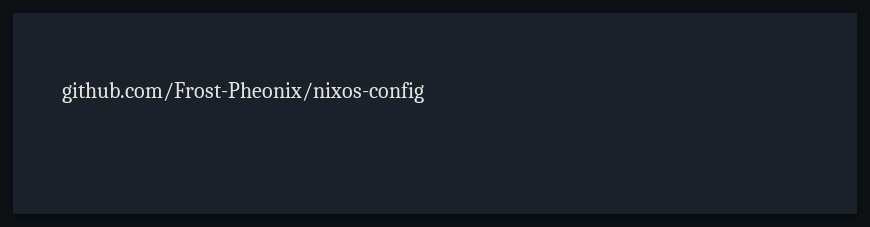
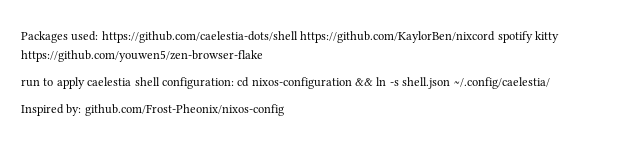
- github.com/Frost-Pheonix/nixos-config
+ Packages used: https://github.com/caelestia-dots/shell https://github.com/KaylorBen/nixcord spotify kitty https://github.com/youwen5/zen-browser-flake
+ run to apply caelestia shell configuration: cd nixos-configuration && ln -s shell.json ~/.config/caelestia/
+ Inspired by: github.com/Frost-Pheonix/nixos-config

